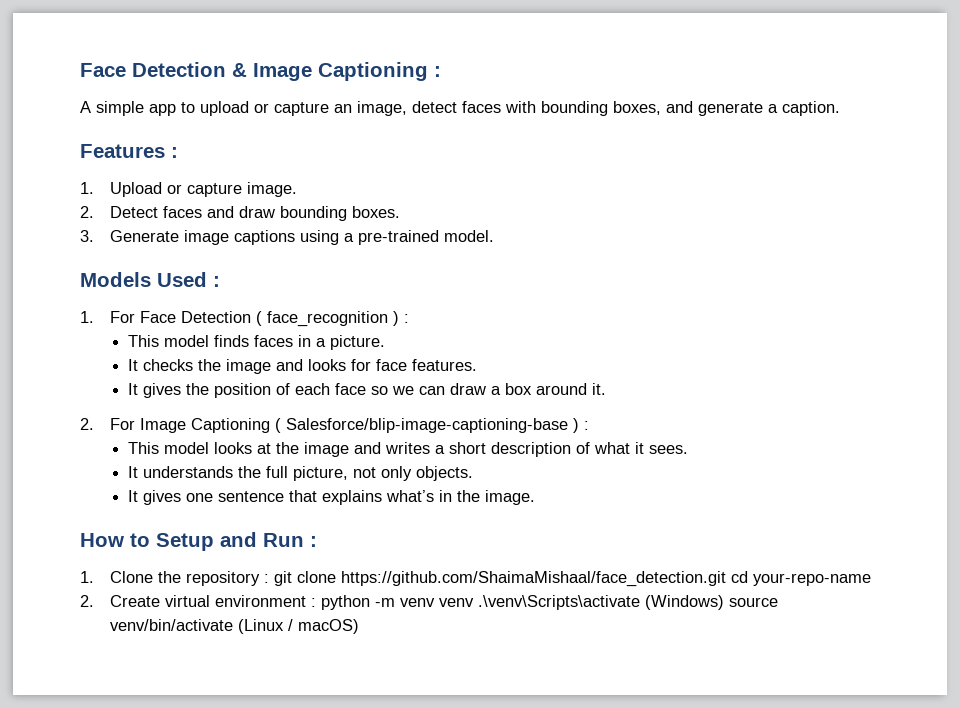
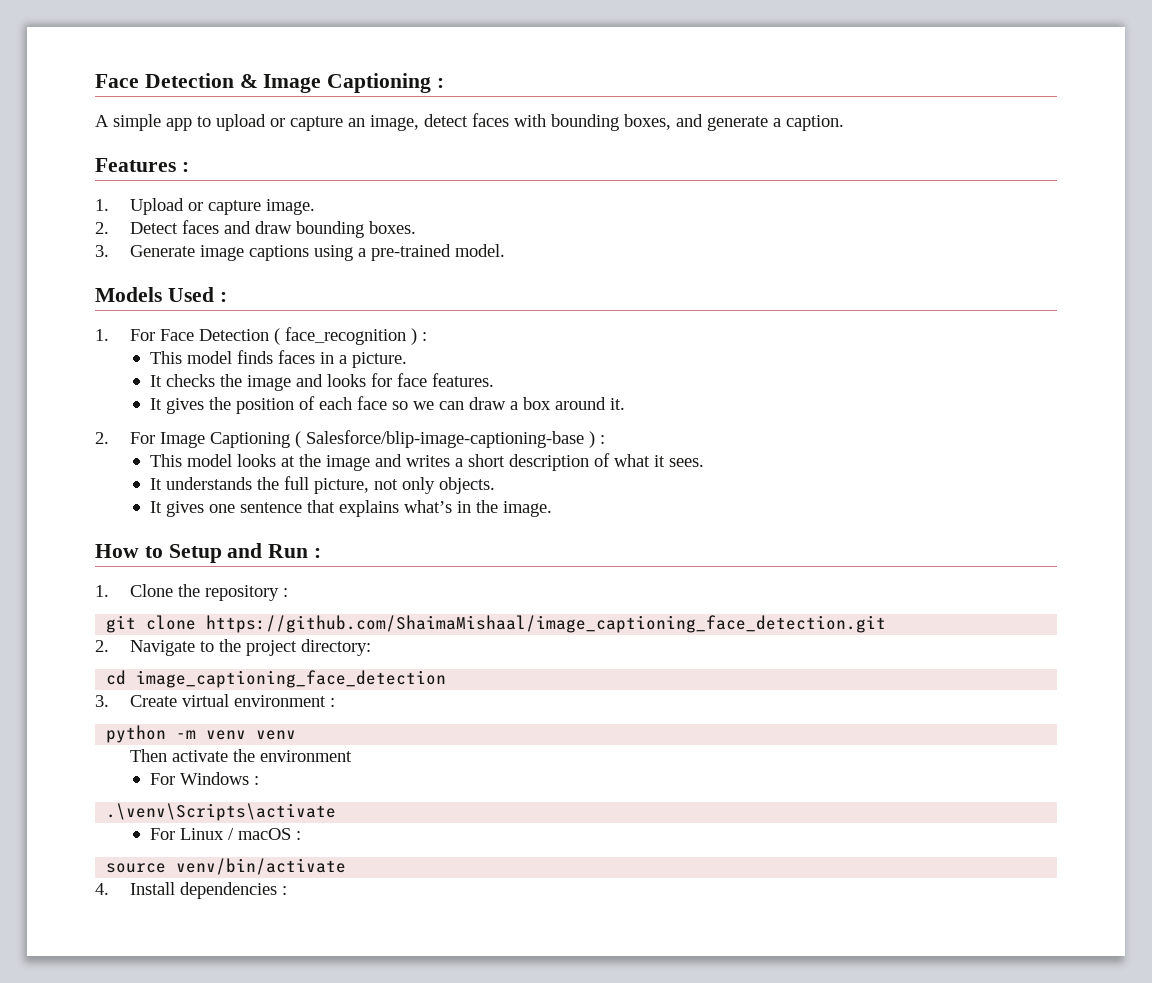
- 1. Clone the repository : git clone https://github.com/ShaimaMishaal/face_detection.git cd your-repo-name
- 2. Create virtual environment : python -m venv venv .\venv\Scripts\activate (Windows) source venv/bin/activate (Linux / macOS)
+ 1. Clone the repository :
+ git clone https://github.com/ShaimaMishaal/image_captioning_face_detection.git
+ 2. Navigate to the project directory:
+ cd image_captioning_face_detection
+ 3. Create virtual environment :
+ python -m venv venv
+ Then activate the environment
+ For Windows :
+ .\venv\Scripts\activate
+ For Linux / macOS :
+ source venv/bin/activate
+ 4. Install dependencies :

